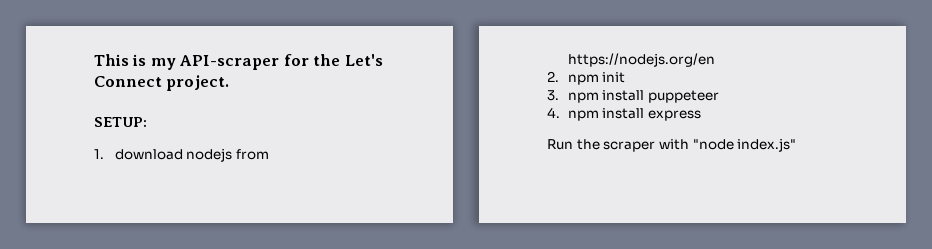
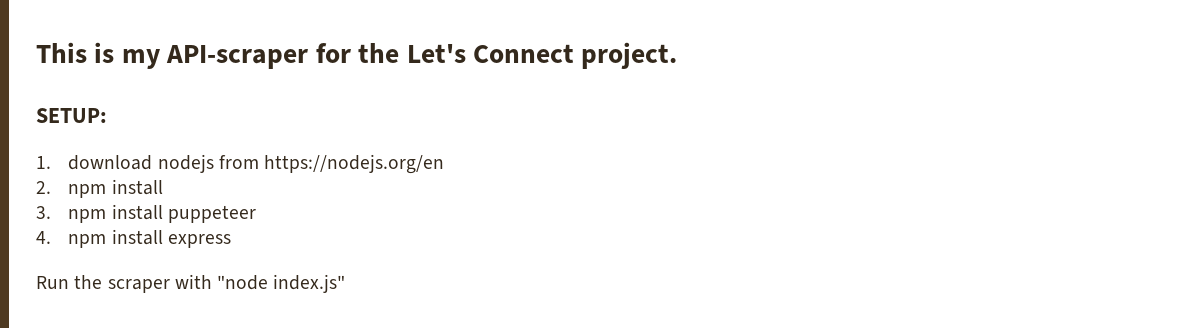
- 2. npm init
+ 2. npm install

